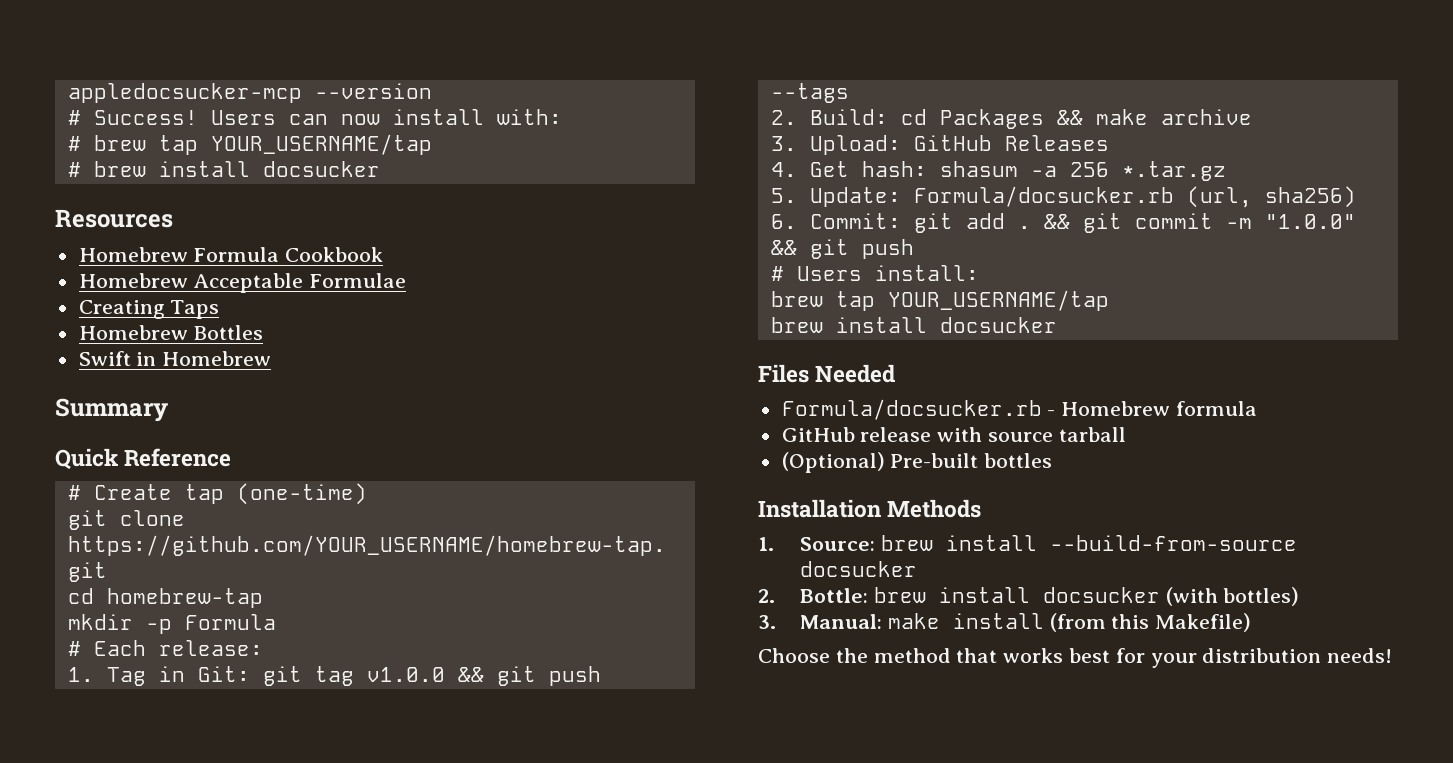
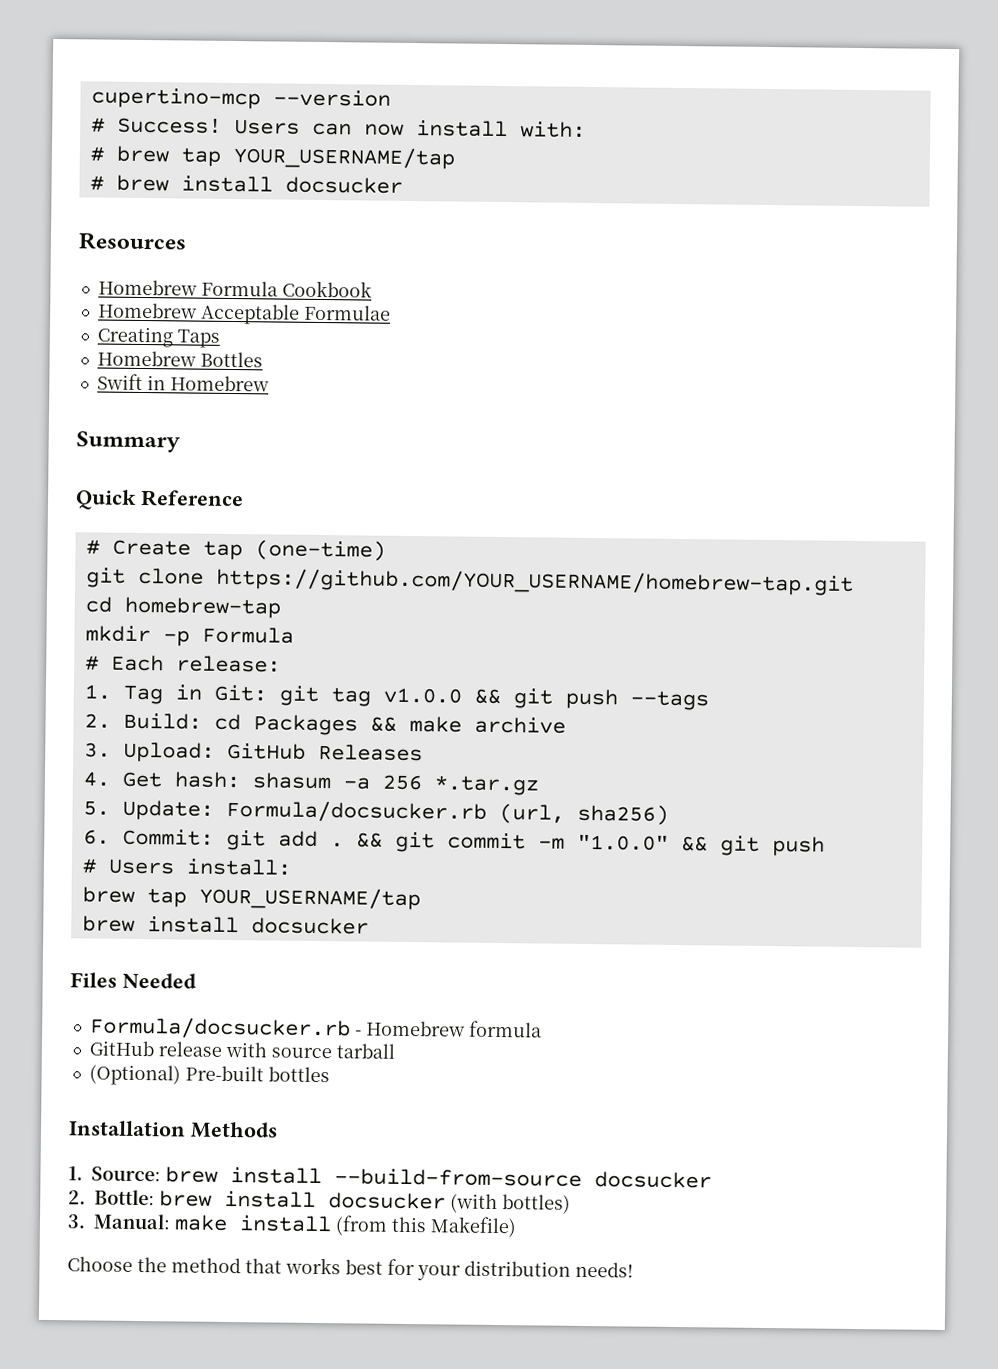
- appledocsucker-mcp --version
+ cupertino-mcp --version

